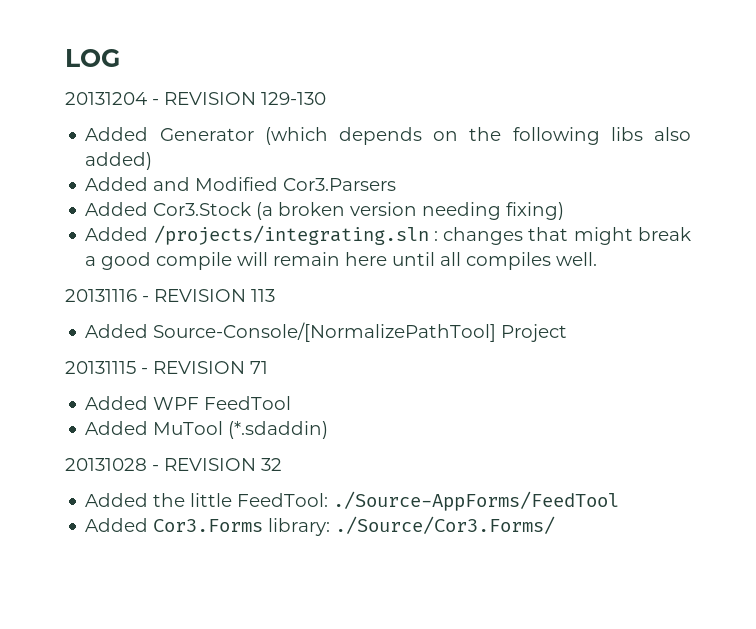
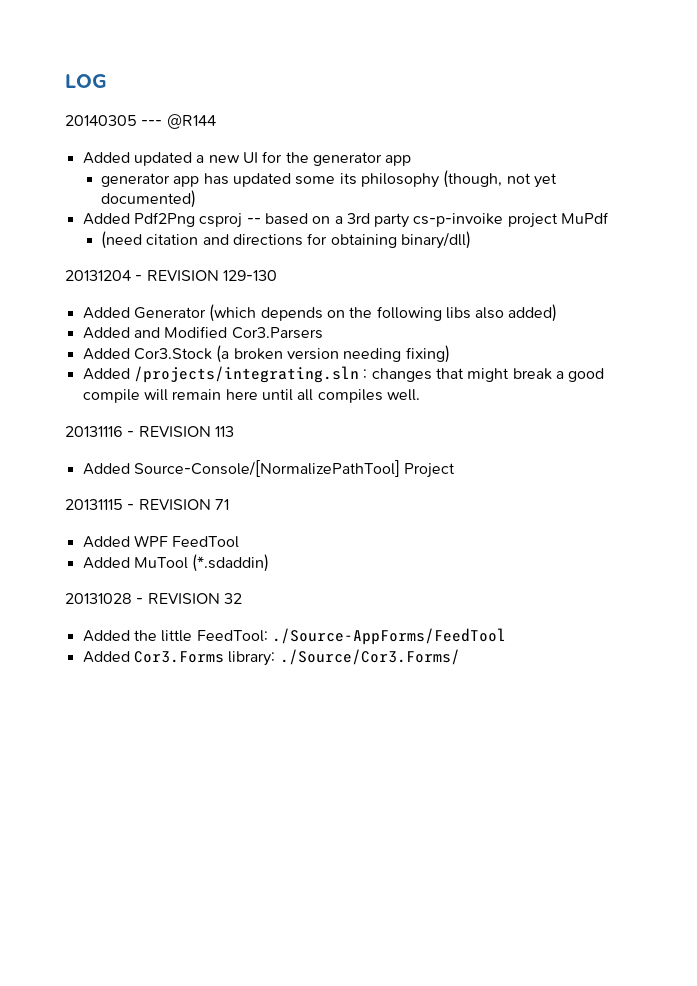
+ 20140305 --- @R144
+ Added updated a new UI for the generator app
+ generator app has updated some its philosophy (though, not yet documented)
+ Added Pdf2Png csproj -- based on a 3rd party cs-p-invoike project MuPdf
+ (need citation and directions for obtaining binary/dll)

